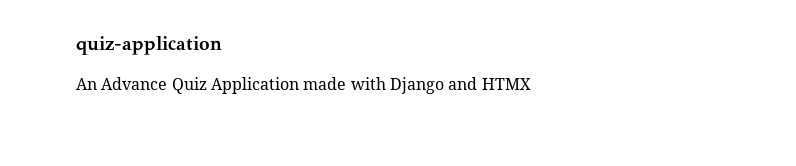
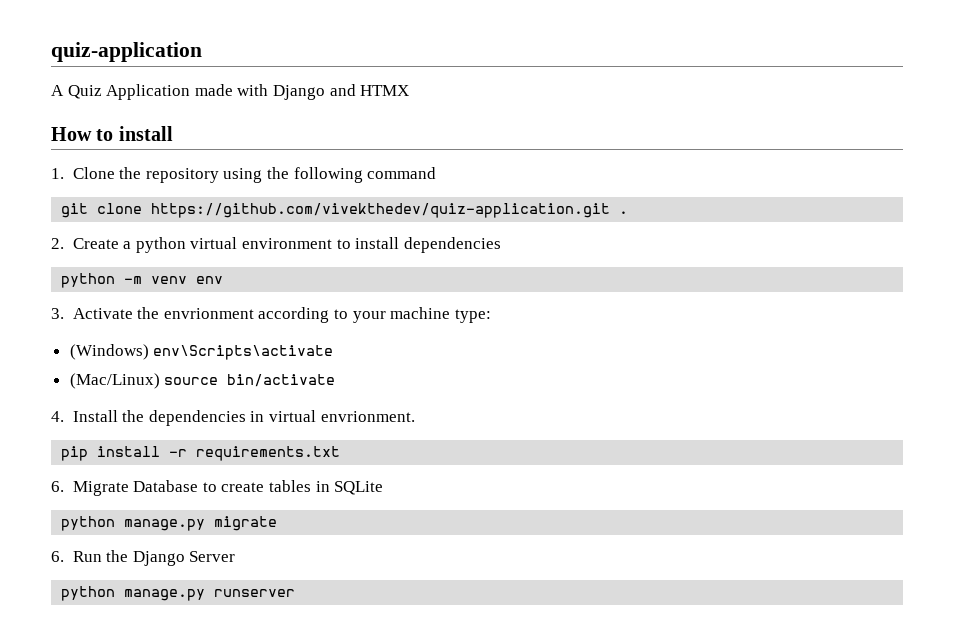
- An Advance Quiz Application made with Django and HTMX
+ A Quiz Application made with Django and HTMX
+ How to install
+ 1. Clone the repository using the following command
+ git clone https://github.com/vivekthedev/quiz-application.git .
+ 2. Create a python virtual environment to install dependencies
+ python -m venv env
+ 3. Activate the envrionment according to your machine type:
+ (Windows) env\Scripts\activate
+ (Mac/Linux) source bin/activate
+ 4. Install the dependencies in virtual envrionment.
+ pip install -r requirements.txt
+ 6. Migrate Database to create tables in SQLite
+ python manage.py migrate
+ 6. Run the Django Server
+ python manage.py runserver

